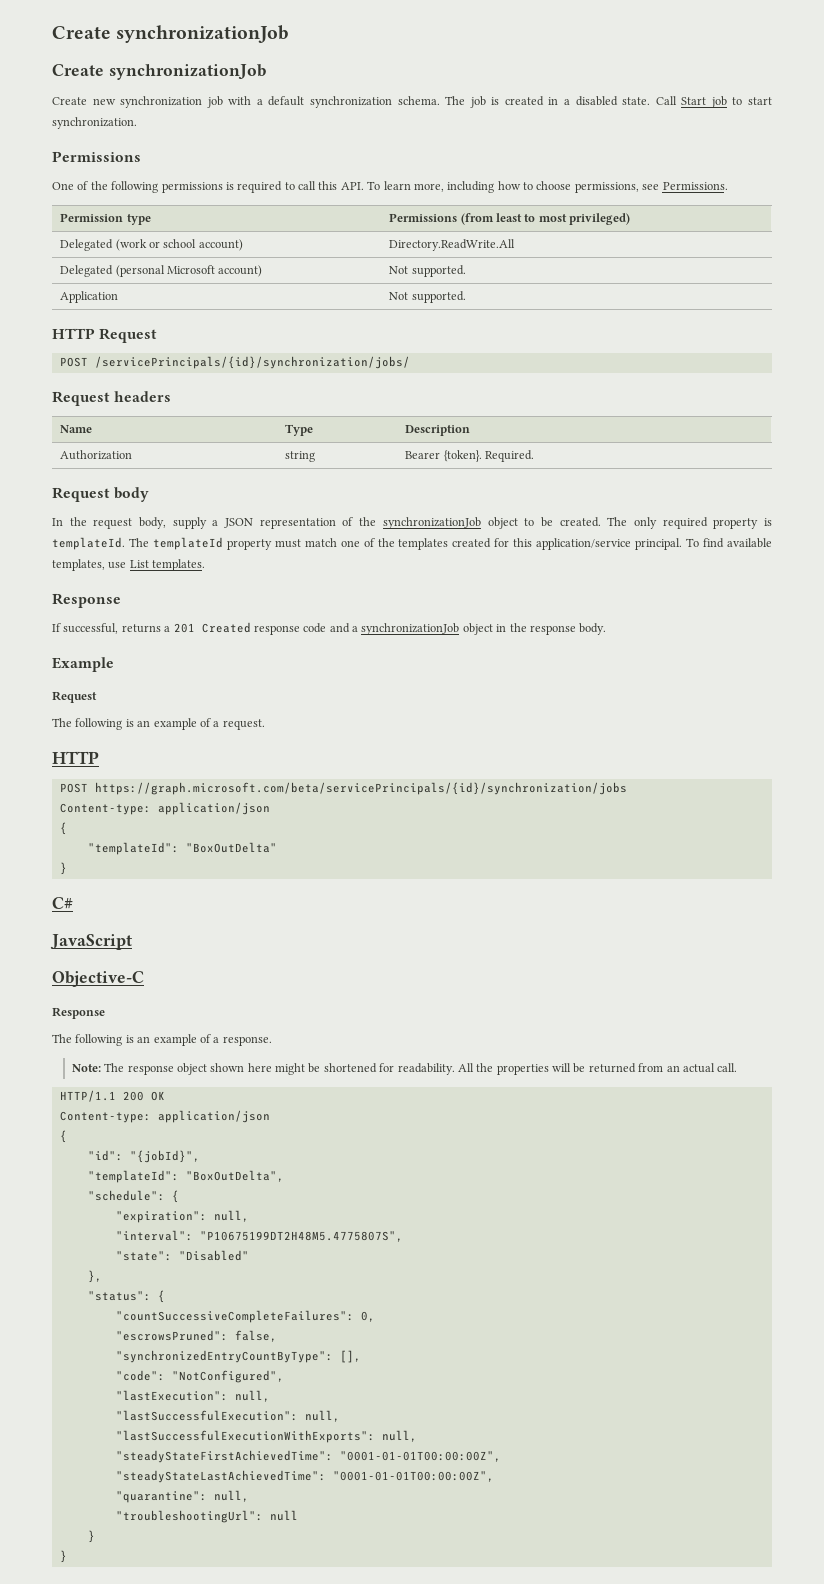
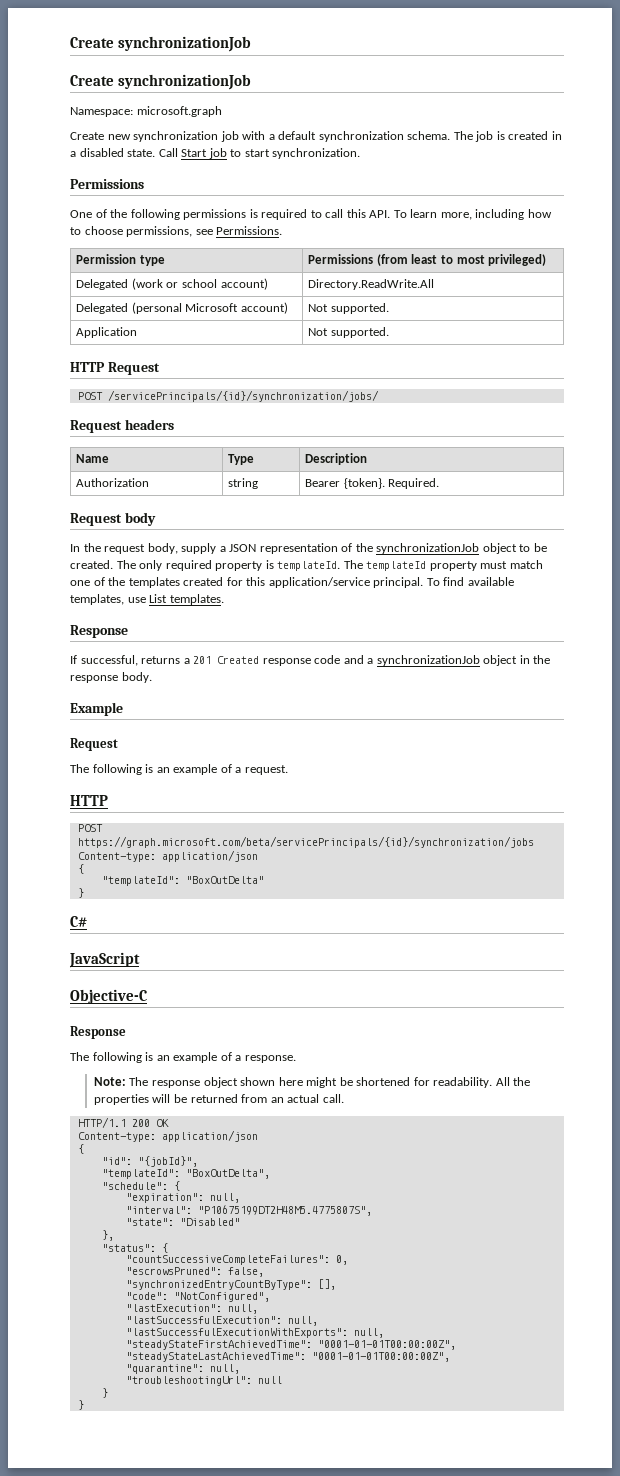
+ Namespace: microsoft.graph

